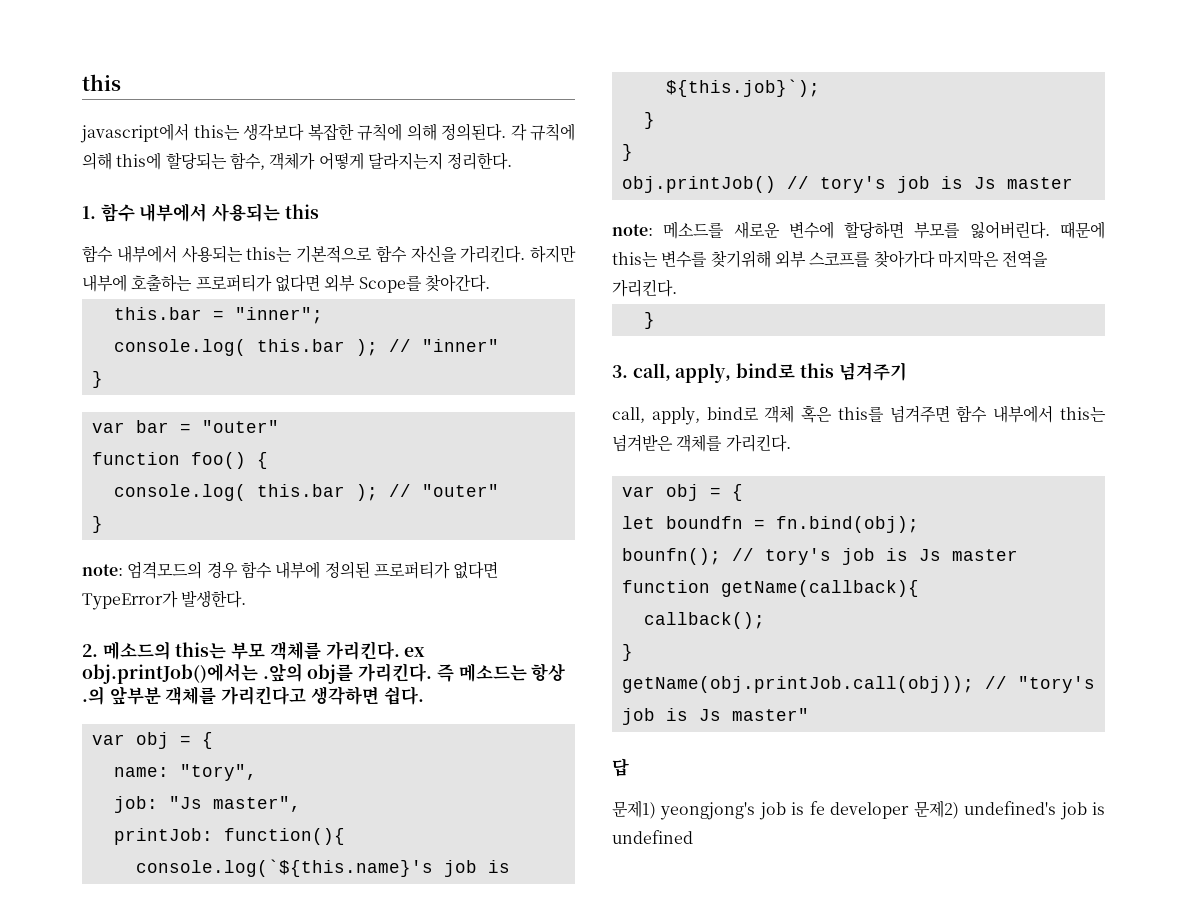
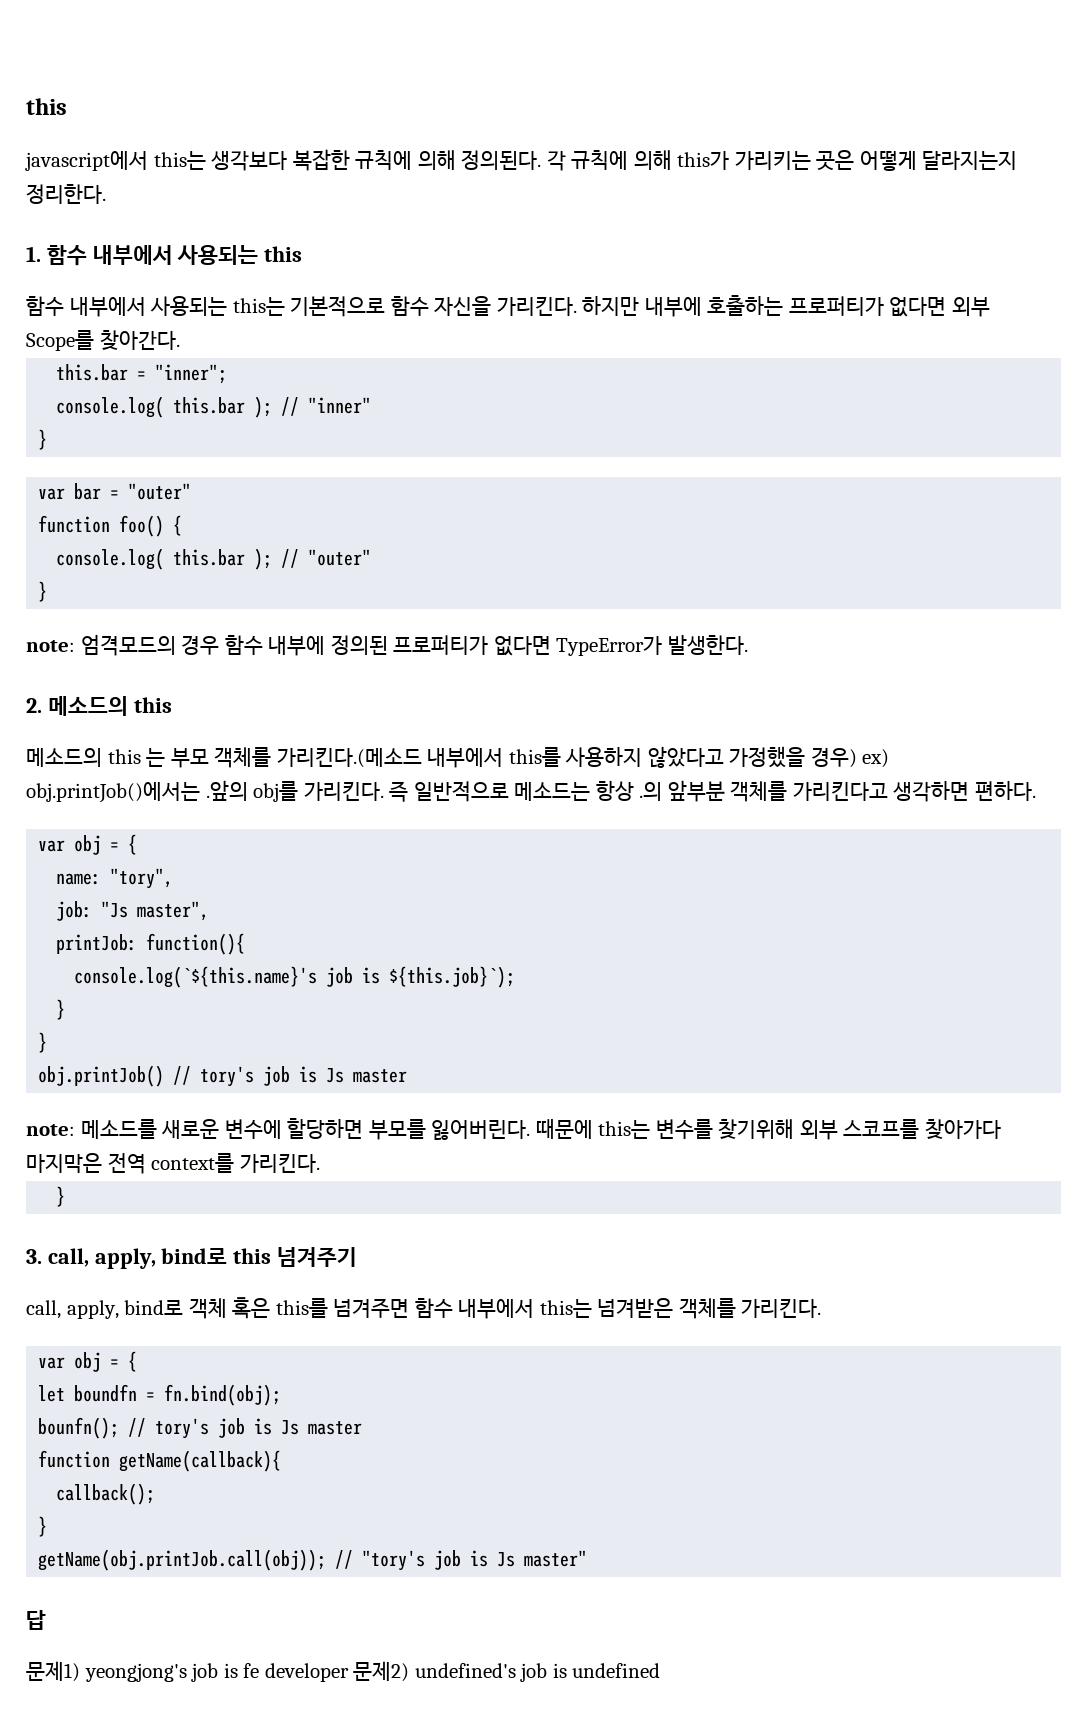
- 각 규칙에 의해 this에 할당되는 함수, 객체가 어떻게 달라지는지 정리한다.
+ 각 규칙에 의해 this가 가리키는 곳은 어떻게 달라지는지 정리한다.
- 2. 메소드의 this는 부모 객체를 가리킨다. ex obj.printJob()에서는 .앞의 obj를 가리킨다.
+ 2. 메소드의 this
+ 메소드의 this 는 부모 객체를 가리킨다.(메소드 내부에서 this를 사용하지 않았다고 가정했을 경우) ex) obj.printJob()에서는 .앞의 obj를 가리킨다.
- 즉 메소드는 항상 .의 앞부분 객체를 가리킨다고 생각하면 쉽다.
+ 즉 일반적으로 메소드는 항상 .의 앞부분 객체를 가리킨다고 생각하면 편하다.
- 때문에 this는 변수를 찾기위해 외부 스코프를 찾아가다 마지막은 전역을 가리킨다.
+ 때문에 this는 변수를 찾기위해 외부 스코프를 찾아가다 마지막은 전역 context를 가리킨다.

